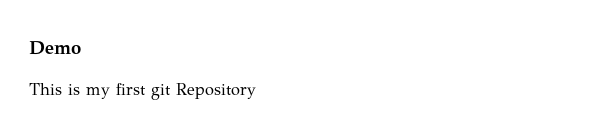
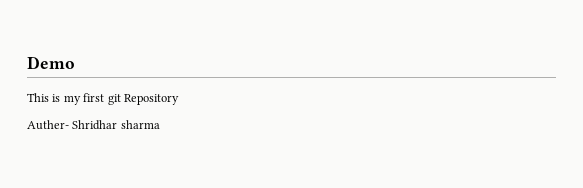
+ Auther- Shridhar sharma

